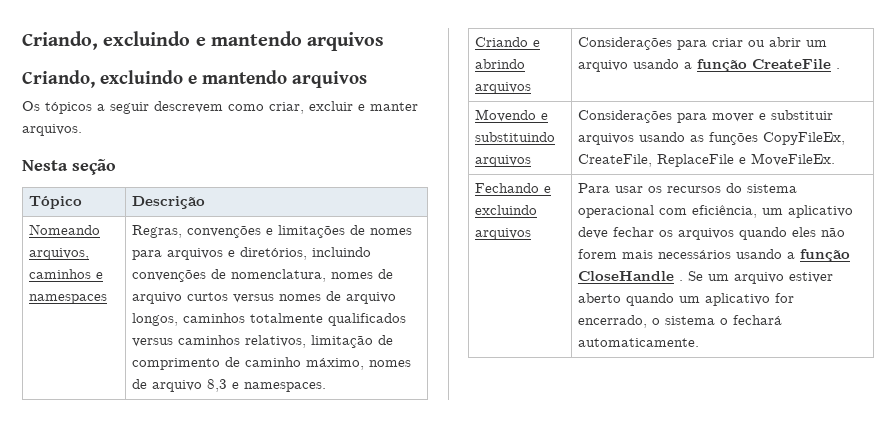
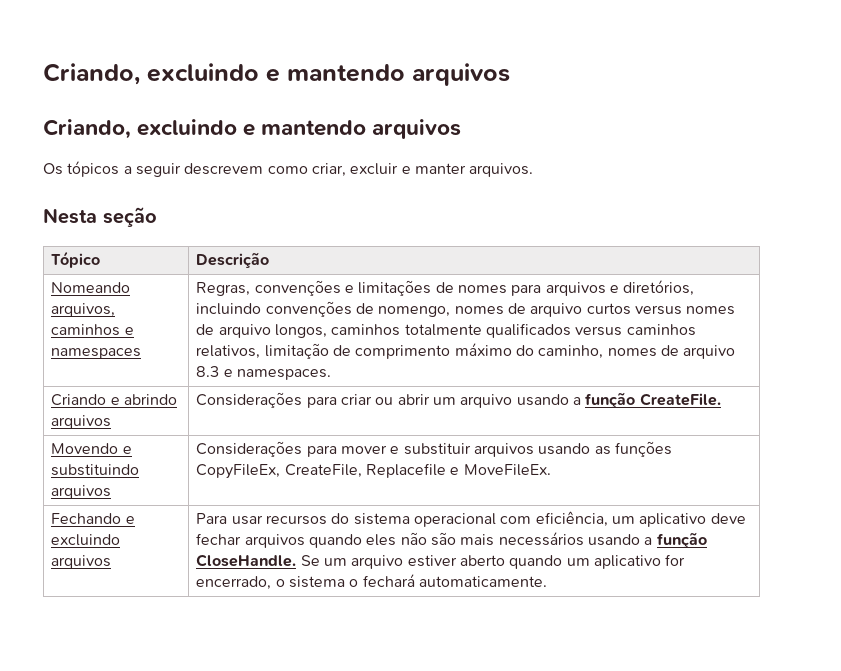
- Regras, convenções e limitações de nomes para arquivos e diretórios, incluindo convenções de nomenclatura, nomes de arquivo curtos versus nomes de arquivo longos, caminhos totalmente qualificados versus caminhos relativos, limitação de comprimento de caminho máximo, nomes de arquivo 8,3 e namespaces.
+ Regras, convenções e limitações de nomes para arquivos e diretórios, incluindo convenções de nomengo, nomes de arquivo curtos versus nomes de arquivo longos, caminhos totalmente qualificados versus caminhos relativos, limitação de comprimento máximo do caminho, nomes de arquivo 8.3 e namespaces.
- Criando e abrindo arquivos | Considerações para criar ou abrir um arquivo usando a função CreateFile .
+ Criando e abrindo arquivos | Considerações para criar ou abrir um arquivo usando a função CreateFile.
- Movendo e substituindo arquivos | Considerações para mover e substituir arquivos usando as funções CopyFileEx, CreateFile, ReplaceFile e MoveFileEx.
+ Movendo e substituindo arquivos | Considerações para mover e substituir arquivos usando as funções CopyFileEx, CreateFile, Replacefile e MoveFileEx.
- Para usar os recursos do sistema operacional com eficiência, um aplicativo deve fechar os arquivos quando eles não forem mais necessários usando a função CloseHandle .
+ Para usar recursos do sistema operacional com eficiência, um aplicativo deve fechar arquivos quando eles não são mais necessários usando a função CloseHandle.

